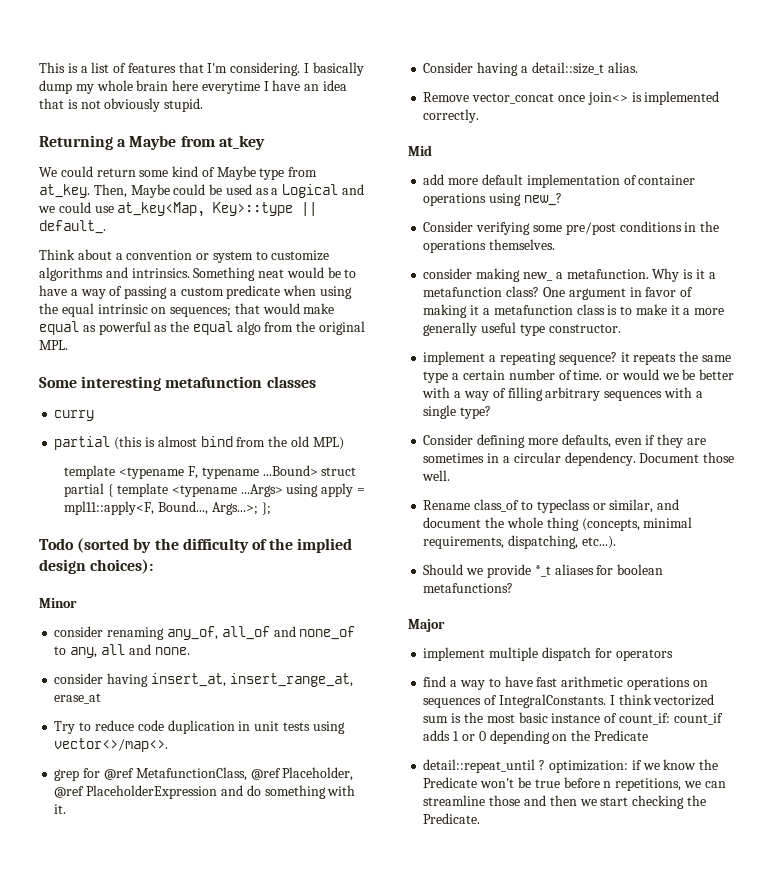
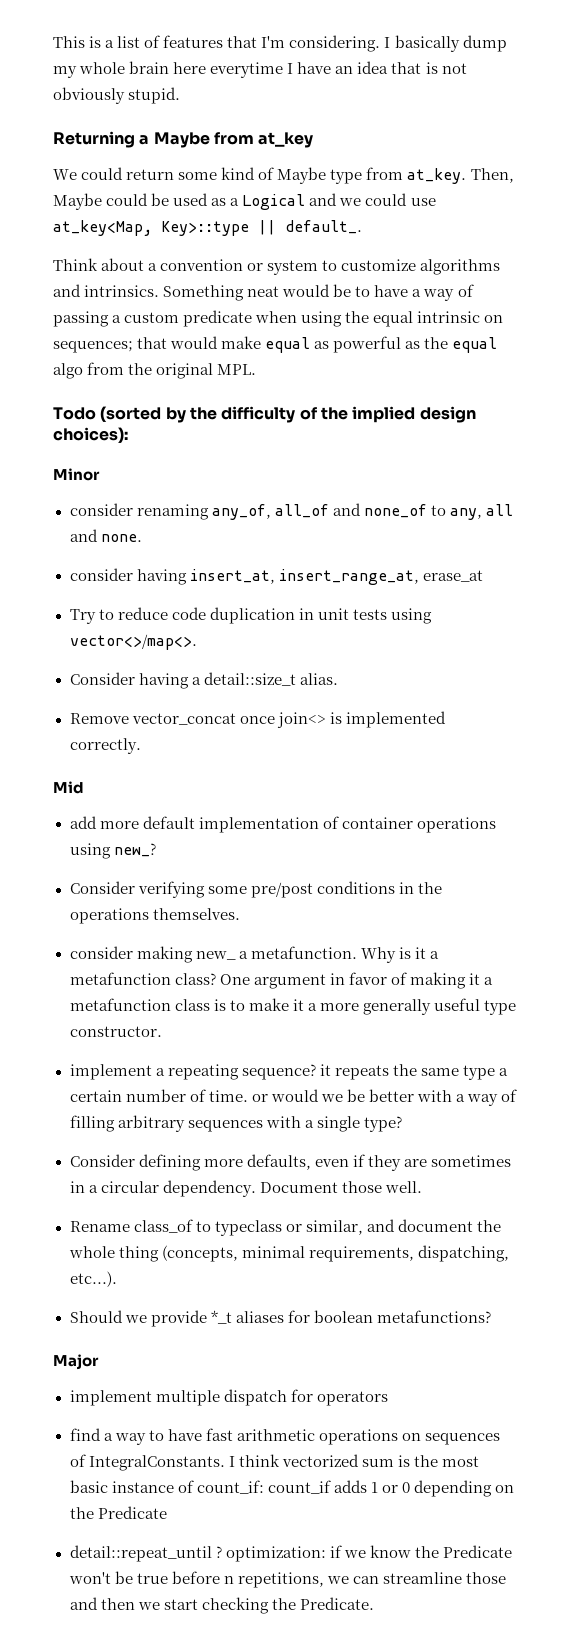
- Some interesting metafunction classes
- curry
- partial (this is almost bind from the old MPL)
- template <typename F, typename ...Bound> struct partial { template <typename ...Args> using apply = mpl11::apply<F, Bound..., Args...>; };
- grep for @ref MetafunctionClass, @ref Placeholder, @ref PlaceholderExpression and do something with it.

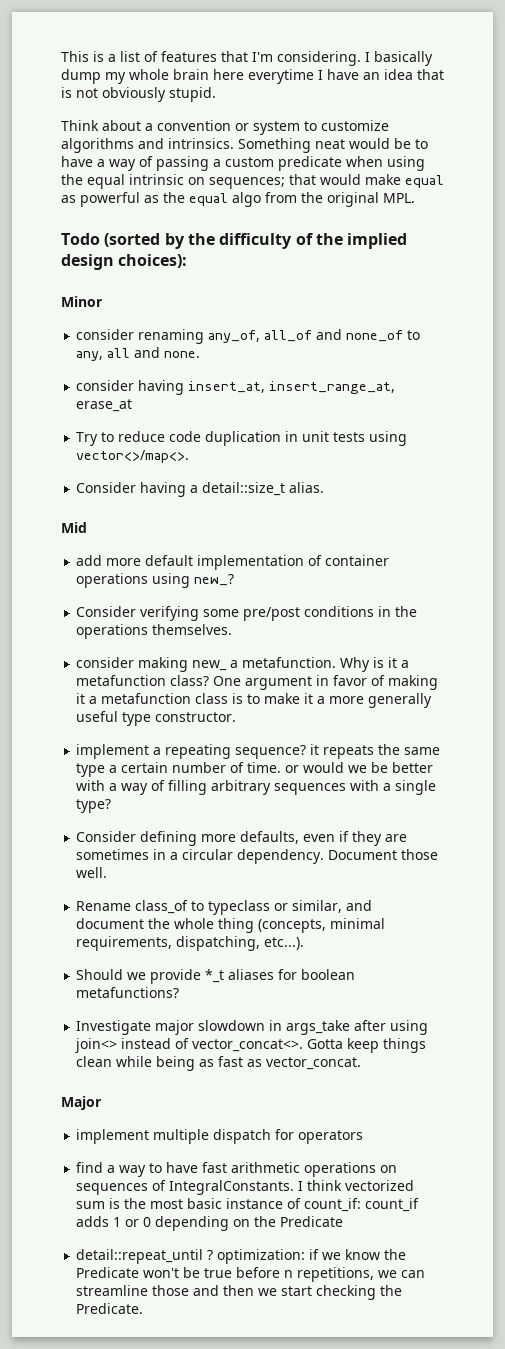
- Returning a Maybe from at_key
- We could return some kind of Maybe type from at_key. Then, Maybe could be used as a Logical and we could use at_key<Map, Key>::type || default_.
- Remove vector_concat once join<> is implemented correctly.
+ Investigate major slowdown in args_take after using join<> instead of vector_concat<>. Gotta keep things clean while being as fast as vector_concat.

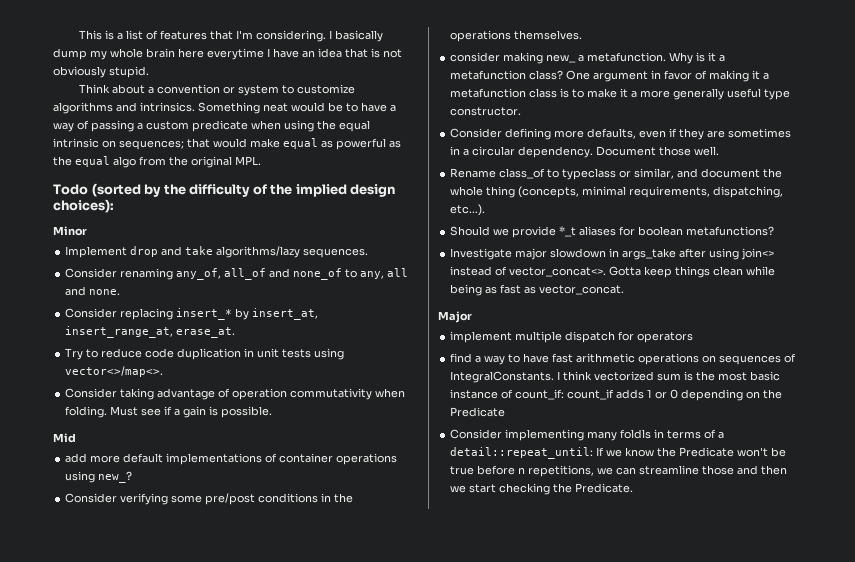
- consider renaming any_of, all_of and none_of to any, all and none.
+ Implement drop and take algorithms/lazy sequences.
+ Consider renaming any_of, all_of and none_of to any, all and none.
- consider having insert_at, insert_range_at, erase_at
+ Consider replacing insert_* by insert_at, insert_range_at, erase_at.
- Consider having a detail::size_t alias.
+ Consider taking advantage of operation commutativity when folding. Must see if a gain is possible.
- add more default implementation of container operations using new_?
+ add more default implementations of container operations using new_?
- implement a repeating sequence? it repeats the same type a certain number of time. or would we be better with a way of filling arbitrary sequences with a single type?
- detail::repeat_until ? optimization: if we know the Predicate won't be true before n repetitions, we can streamline those and then we start checking the Predicate.
+ Consider implementing many foldls in terms of a detail::repeat_until: If we know the Predicate won't be true before n repetitions, we can streamline those and then we start checking the Predicate.

